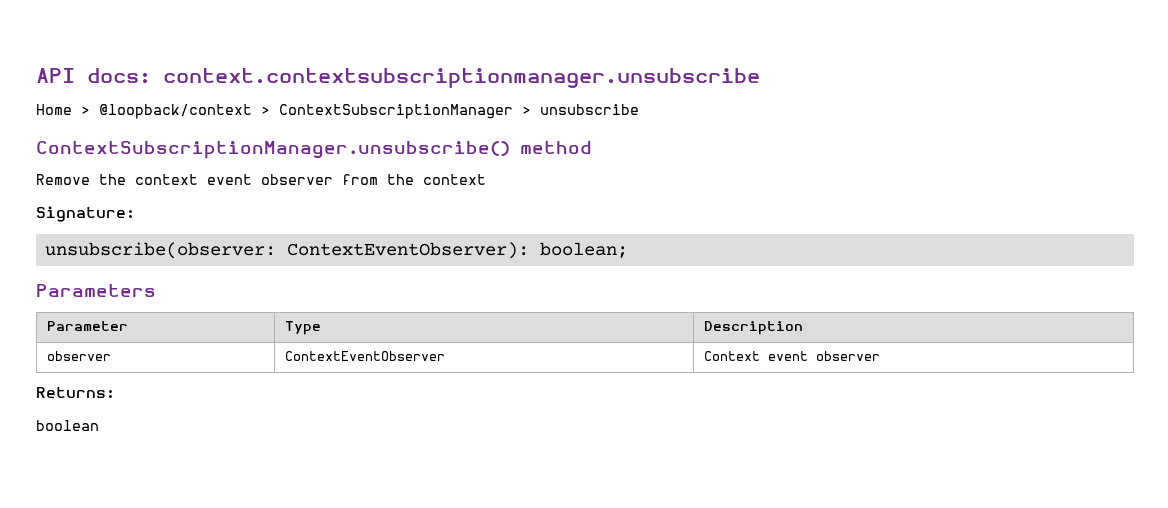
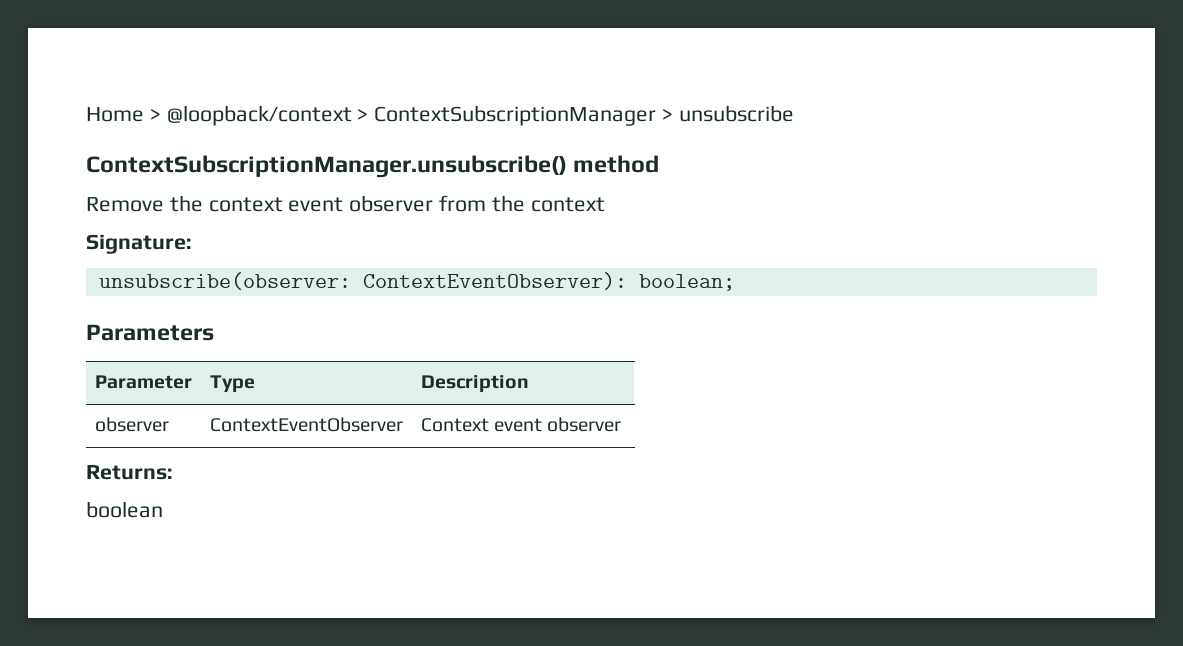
- API docs: context.contextsubscriptionmanager.unsubscribe

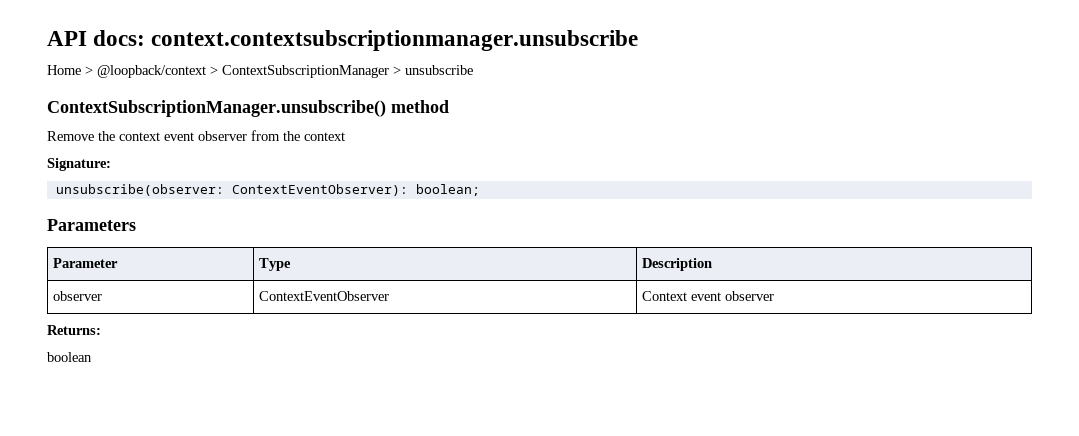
+ API docs: context.contextsubscriptionmanager.unsubscribe

